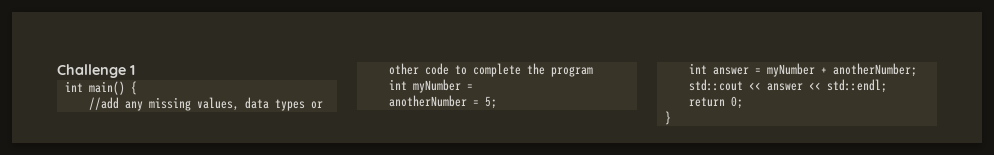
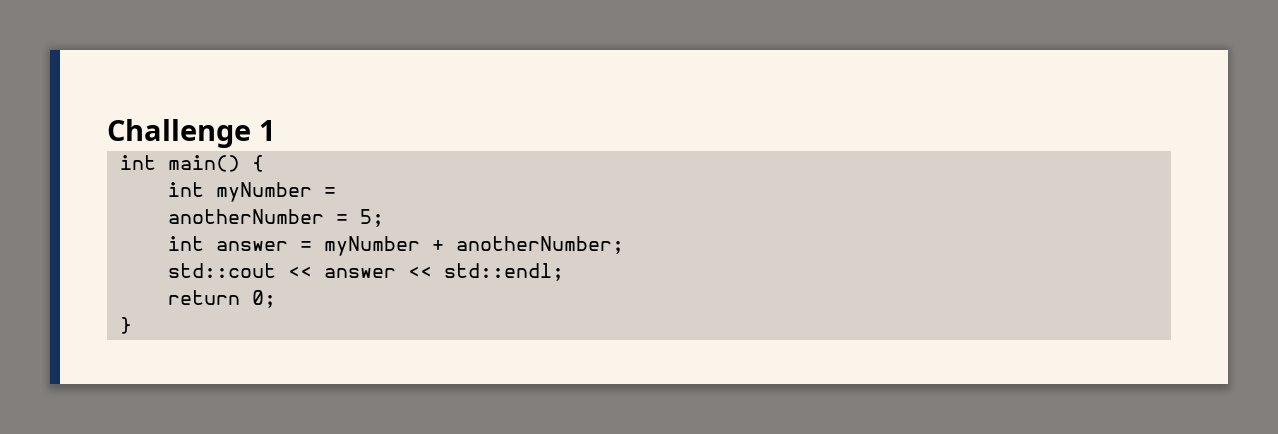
- //add any missing values, data types or other code to complete the program

